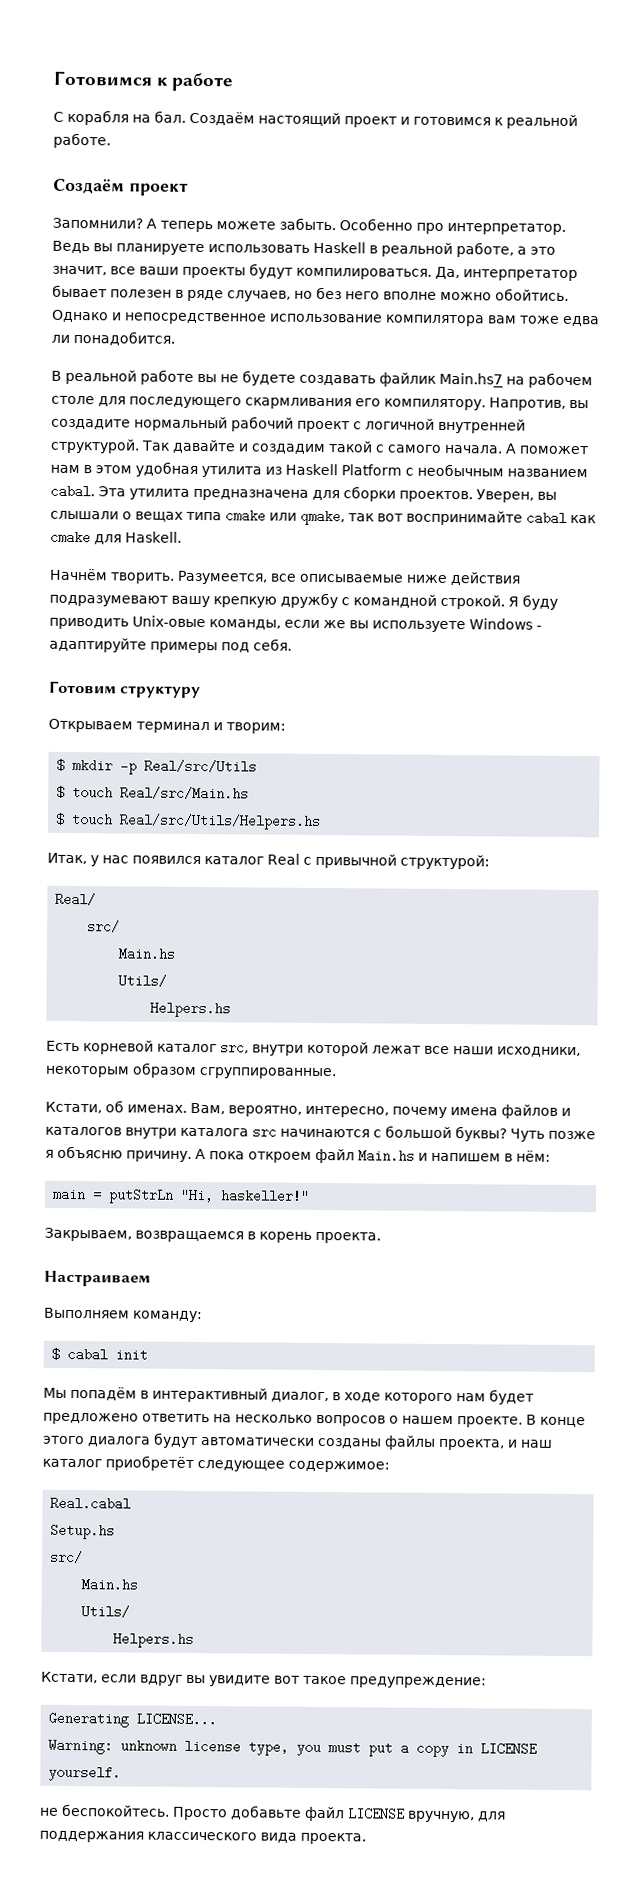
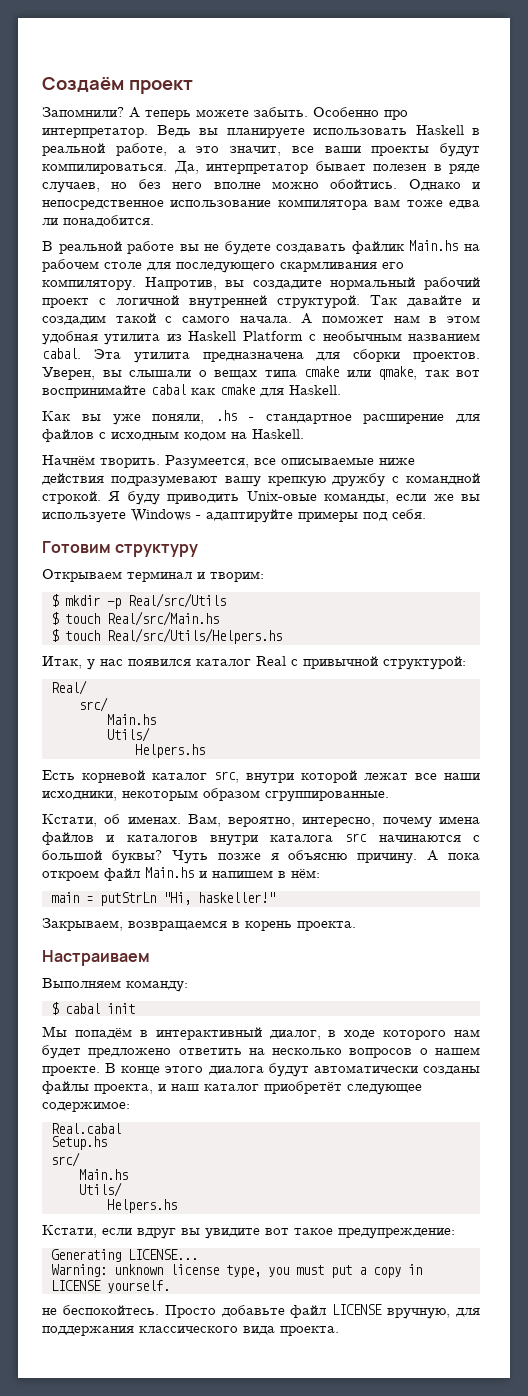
- Готовимся к работе
- С корабля на бал. Создаём настоящий проект и готовимся к реальной работе.
- В реальной работе вы не будете создавать файлик Main.hs7 на рабочем столе для последующего скармливания его компилятору.
+ В реальной работе вы не будете создавать файлик Main.hs на рабочем столе для последующего скармливания его компилятору.
+ Как вы уже поняли, .hs - стандартное расширение для файлов с исходным кодом на Haskell.

